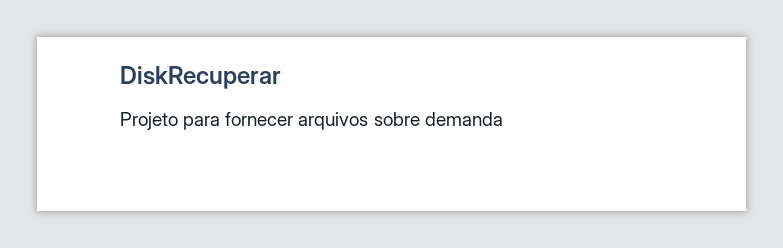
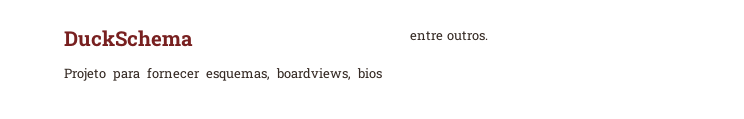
- DiskRecuperar
+ DuckSchema
- Projeto para fornecer arquivos sobre demanda
+ Projeto para fornecer esquemas, boardviews, bios entre outros.

